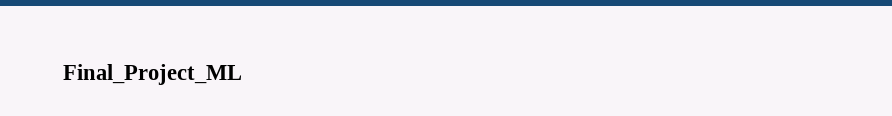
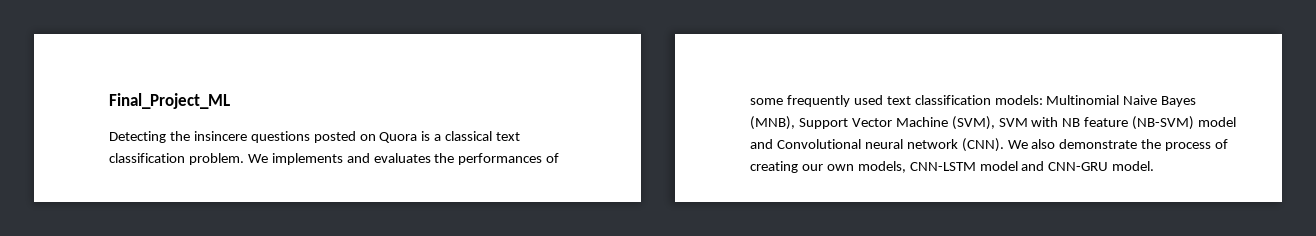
+ Detecting the insincere questions posted on Quora is a classical text classification problem. We implements and evaluates the performances of some frequently used text classification models: Multinomial Naive Bayes (MNB), Support Vector Machine (SVM), SVM with NB feature (NB-SVM) model and Convolutional neural network (CNN). We also demonstrate the process of creating our own models, CNN-LSTM model and CNN-GRU model.

